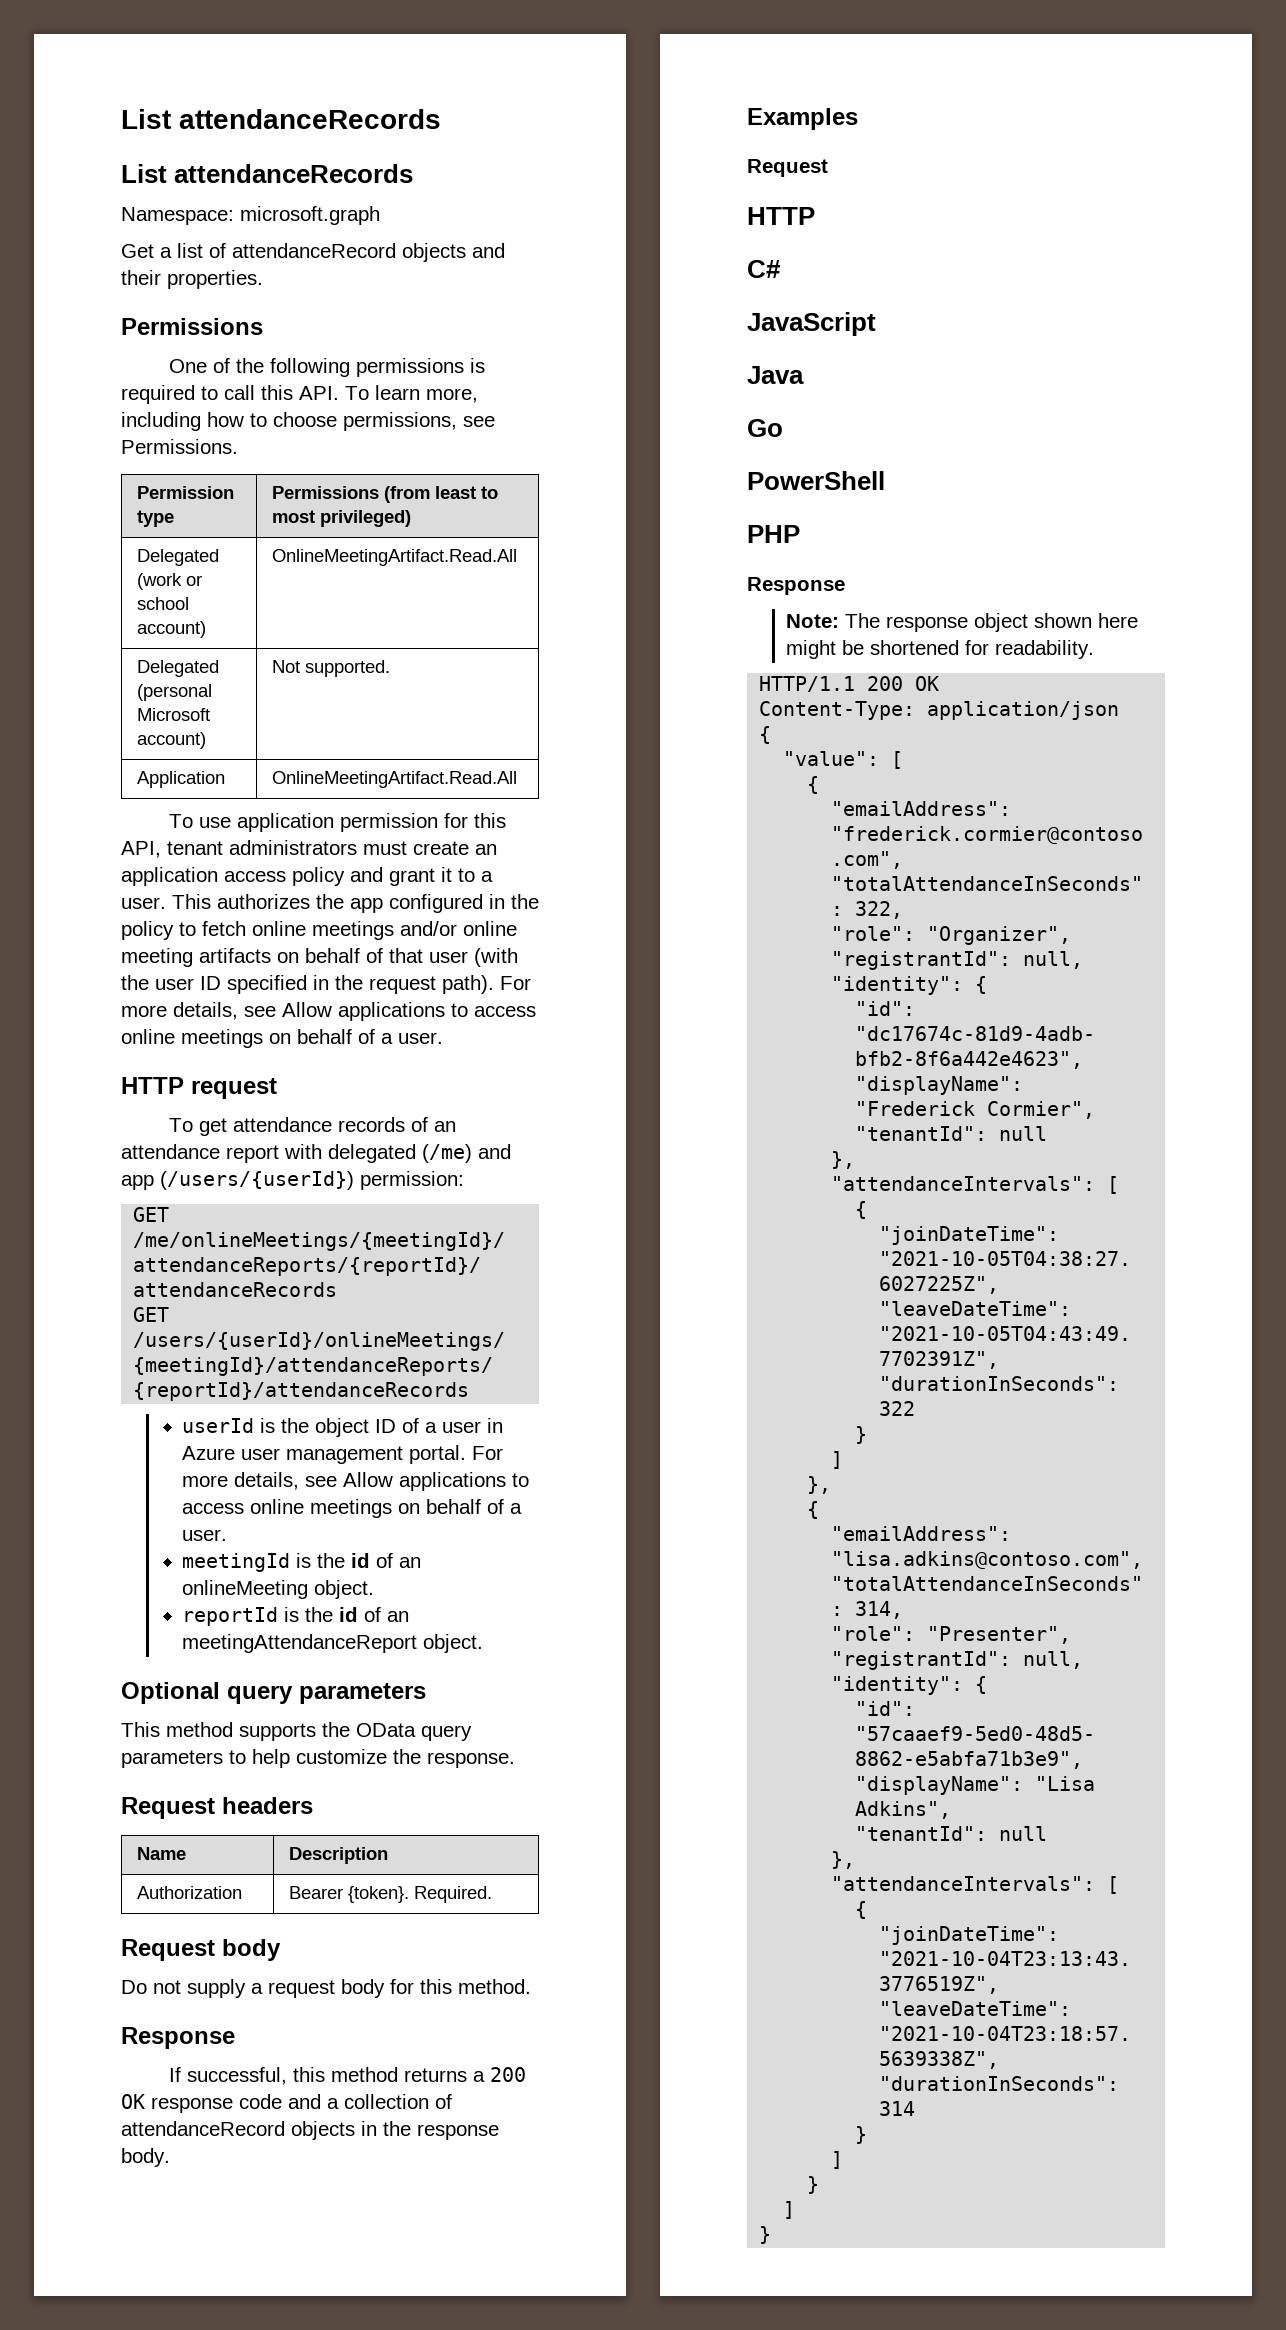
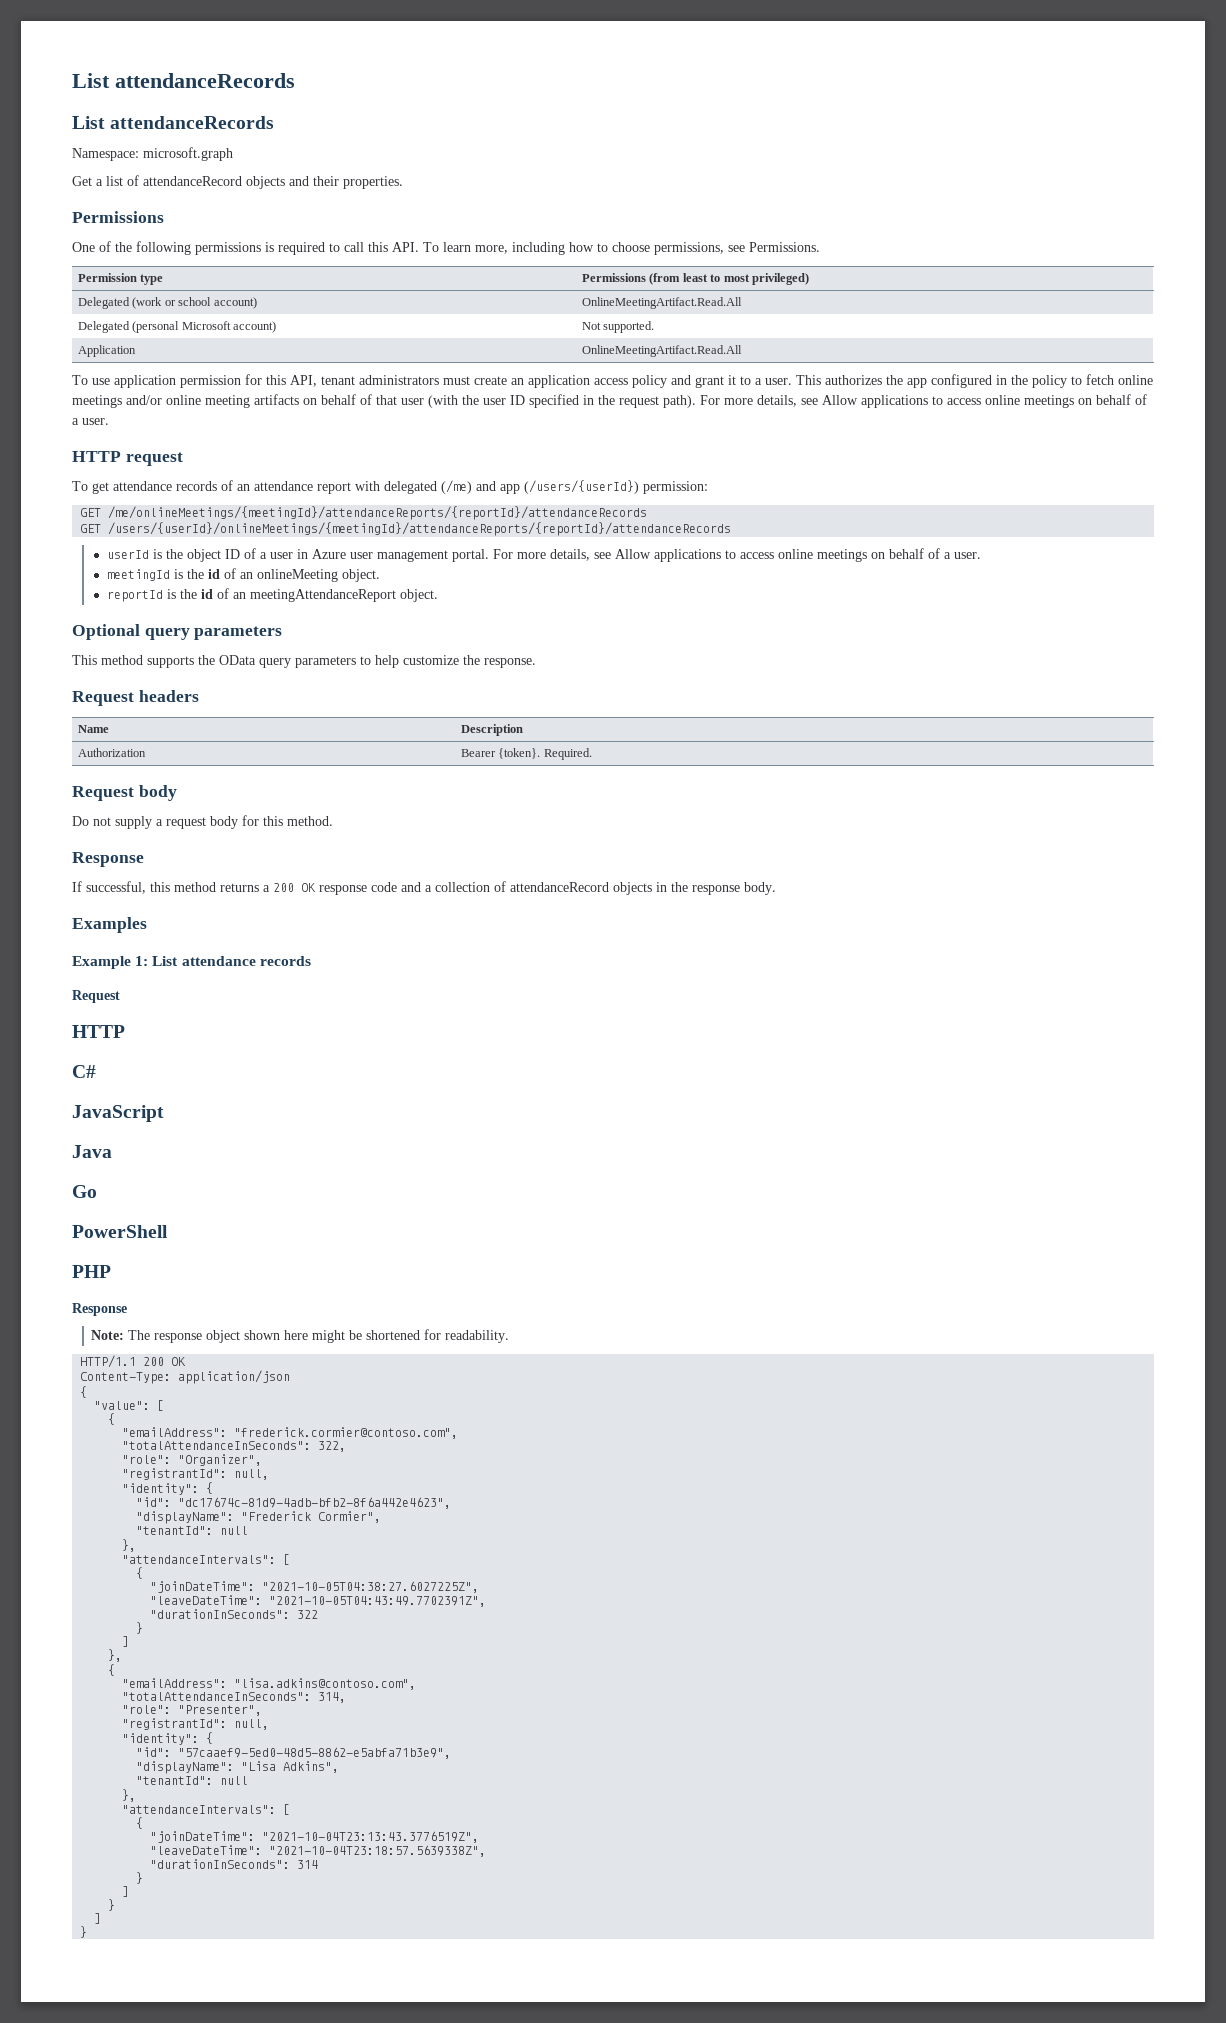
+ Example 1: List attendance records

